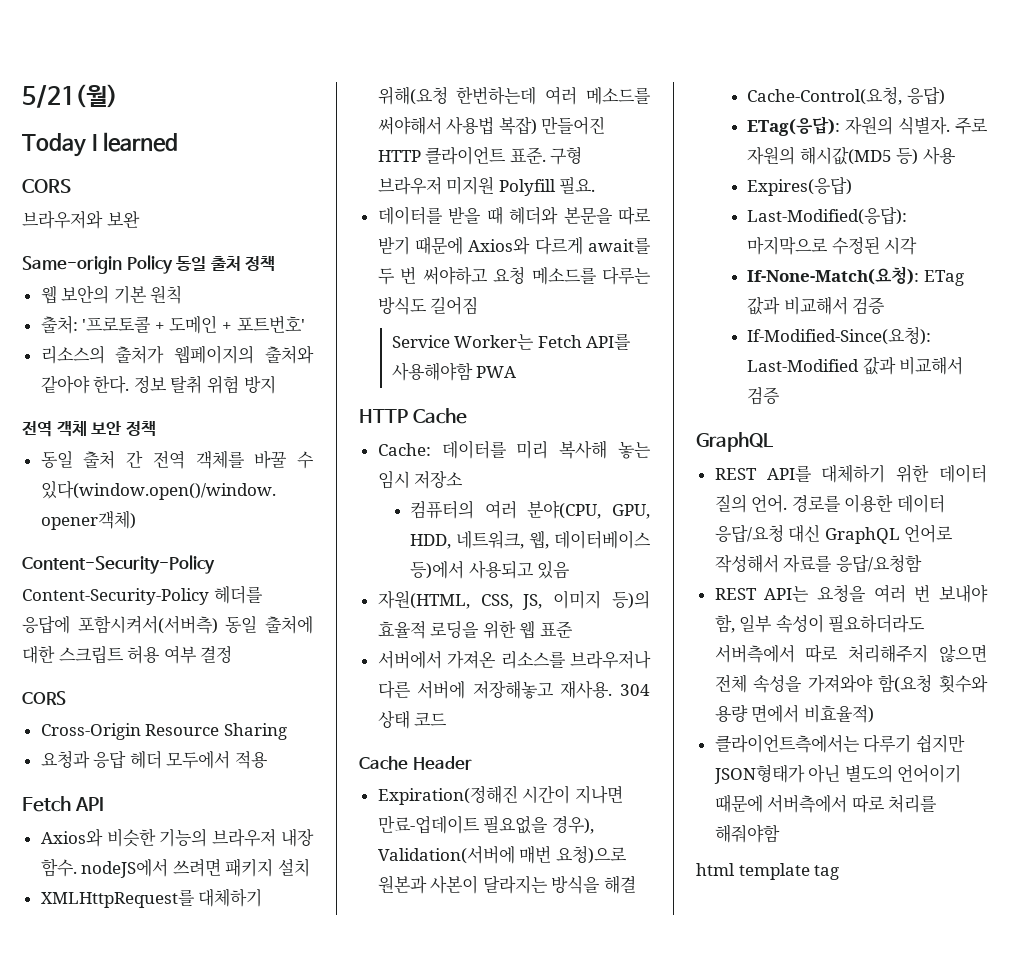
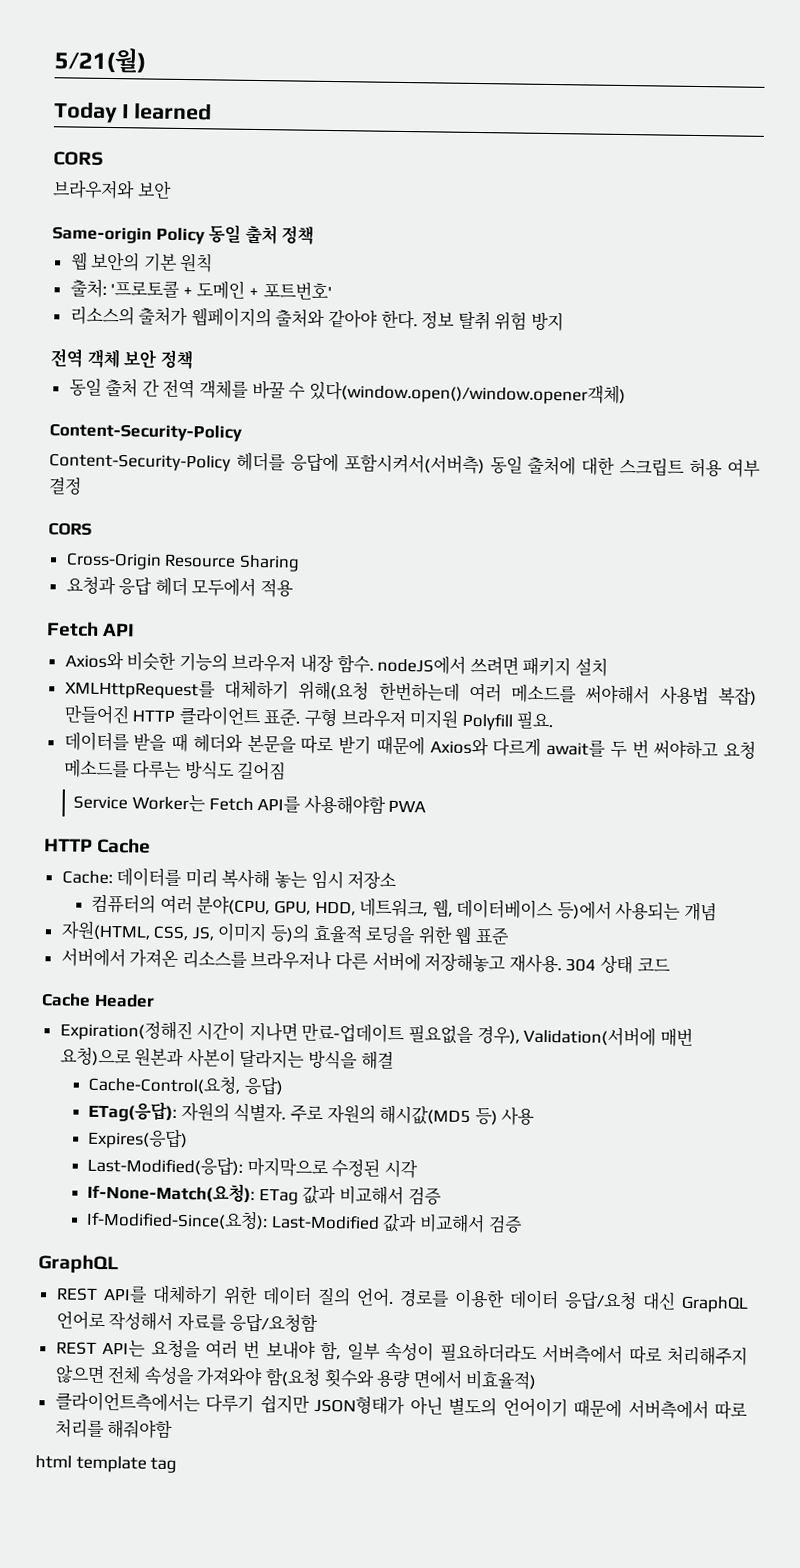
- 브라우저와 보완
+ 브라우저와 보안
- 컴퓨터의 여러 분야(CPU, GPU, HDD, 네트워크, 웹, 데이터베이스 등)에서 사용되고 있음
+ 컴퓨터의 여러 분야(CPU, GPU, HDD, 네트워크, 웹, 데이터베이스 등)에서 사용되는 개념

